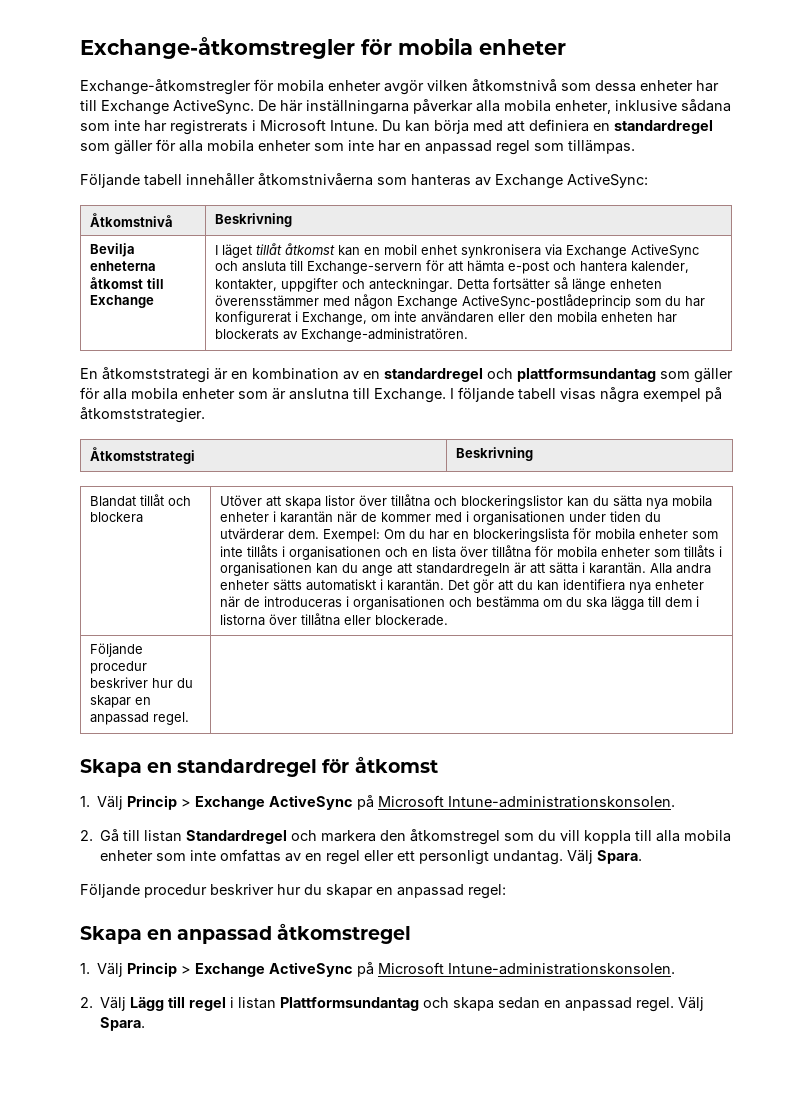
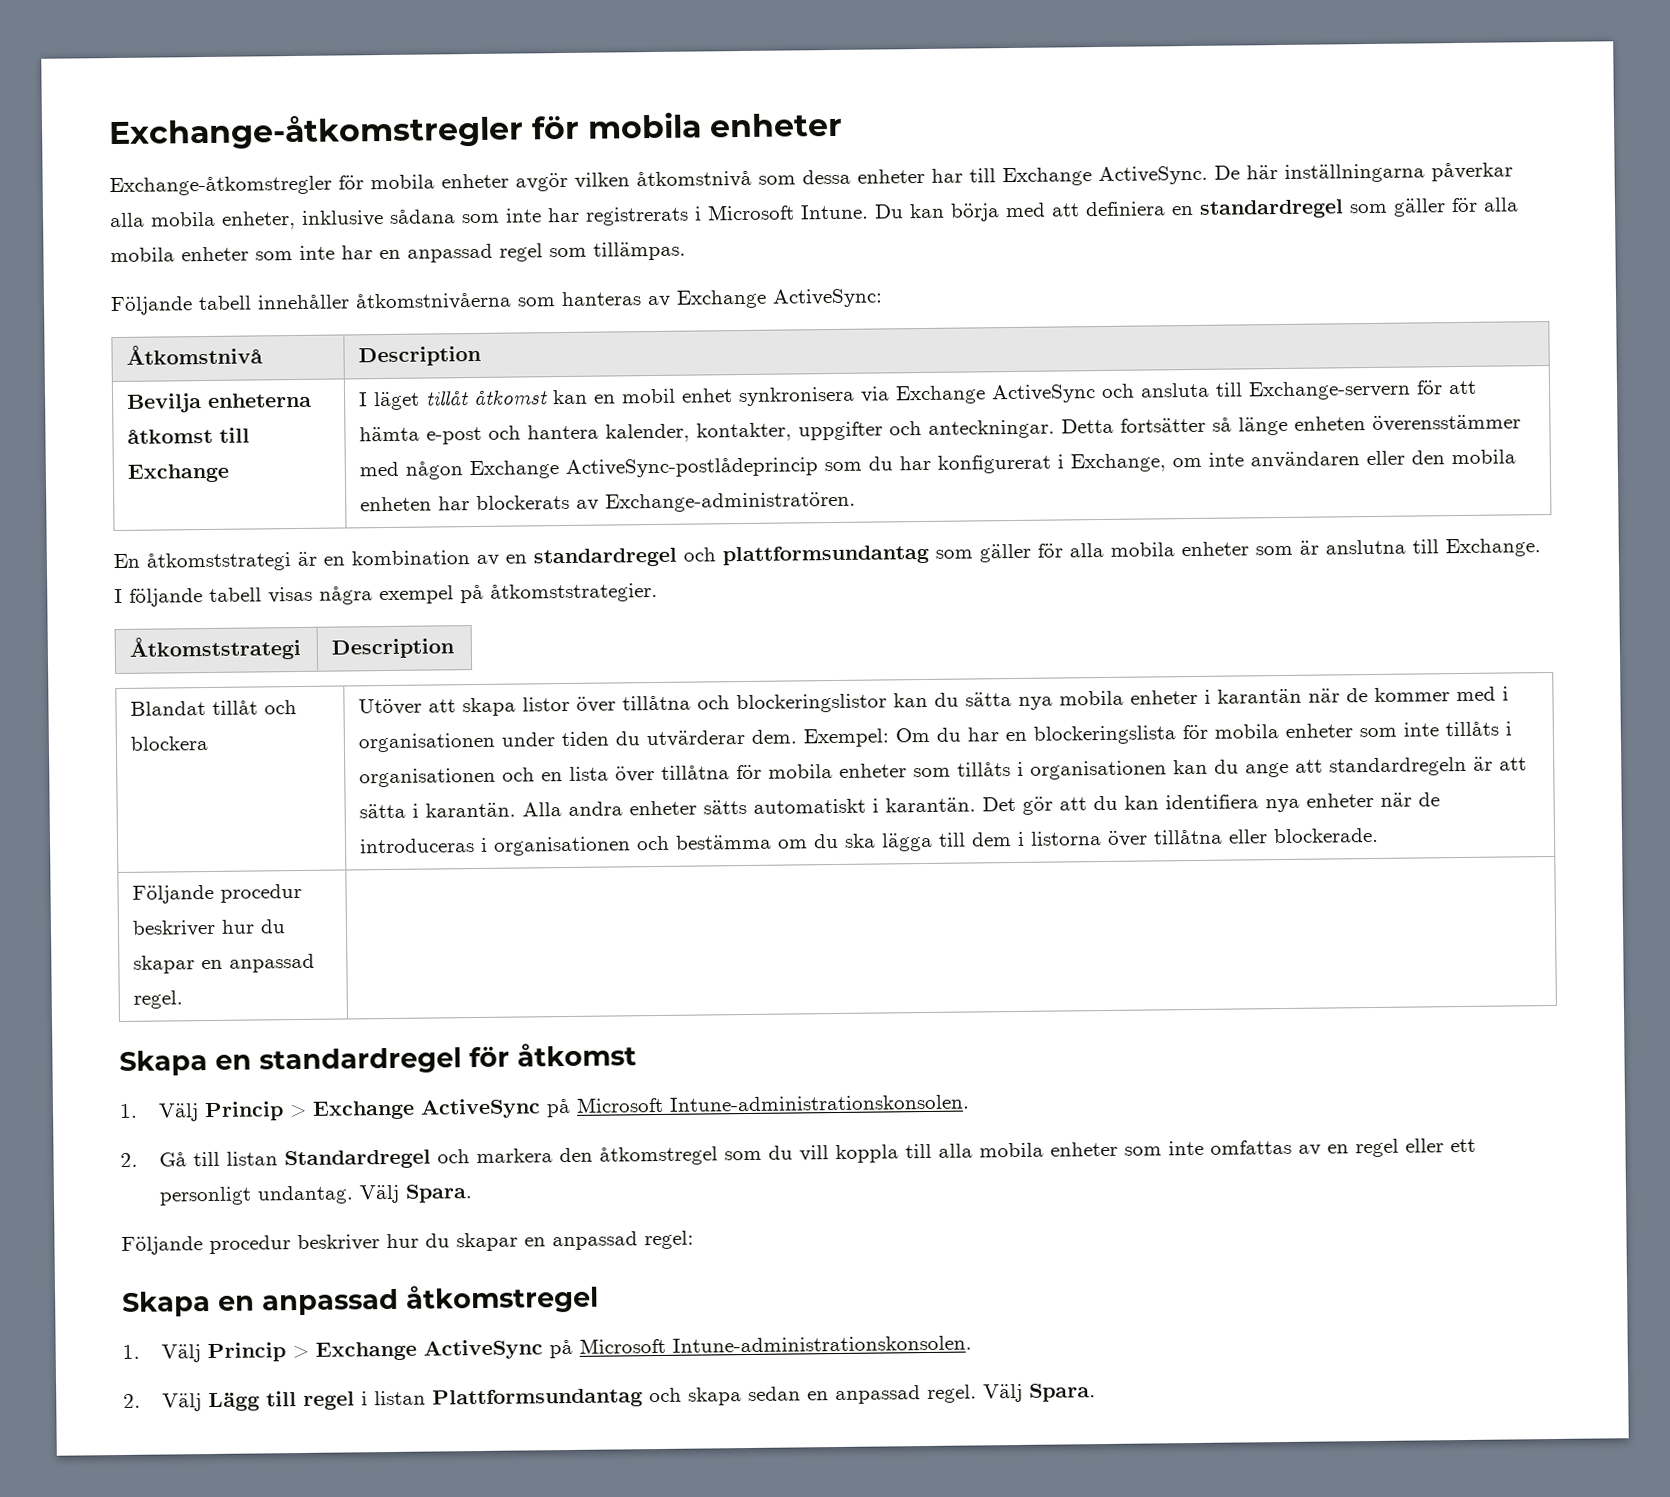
- Åtkomstnivå | Beskrivning
+ Åtkomstnivå | Description
- Åtkomststrategi | Beskrivning
+ Åtkomststrategi | Description

